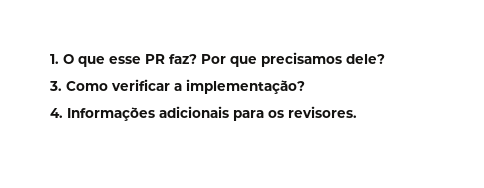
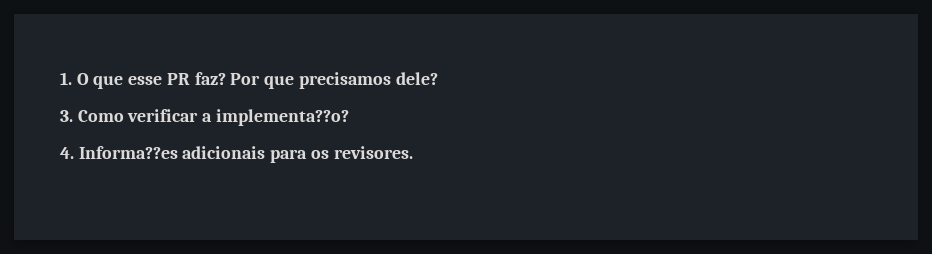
- 3. Como verificar a implementação?
+ 3. Como verificar a implementa??o?
- 4. Informações adicionais para os revisores.
+ 4. Informa??es adicionais para os revisores.

